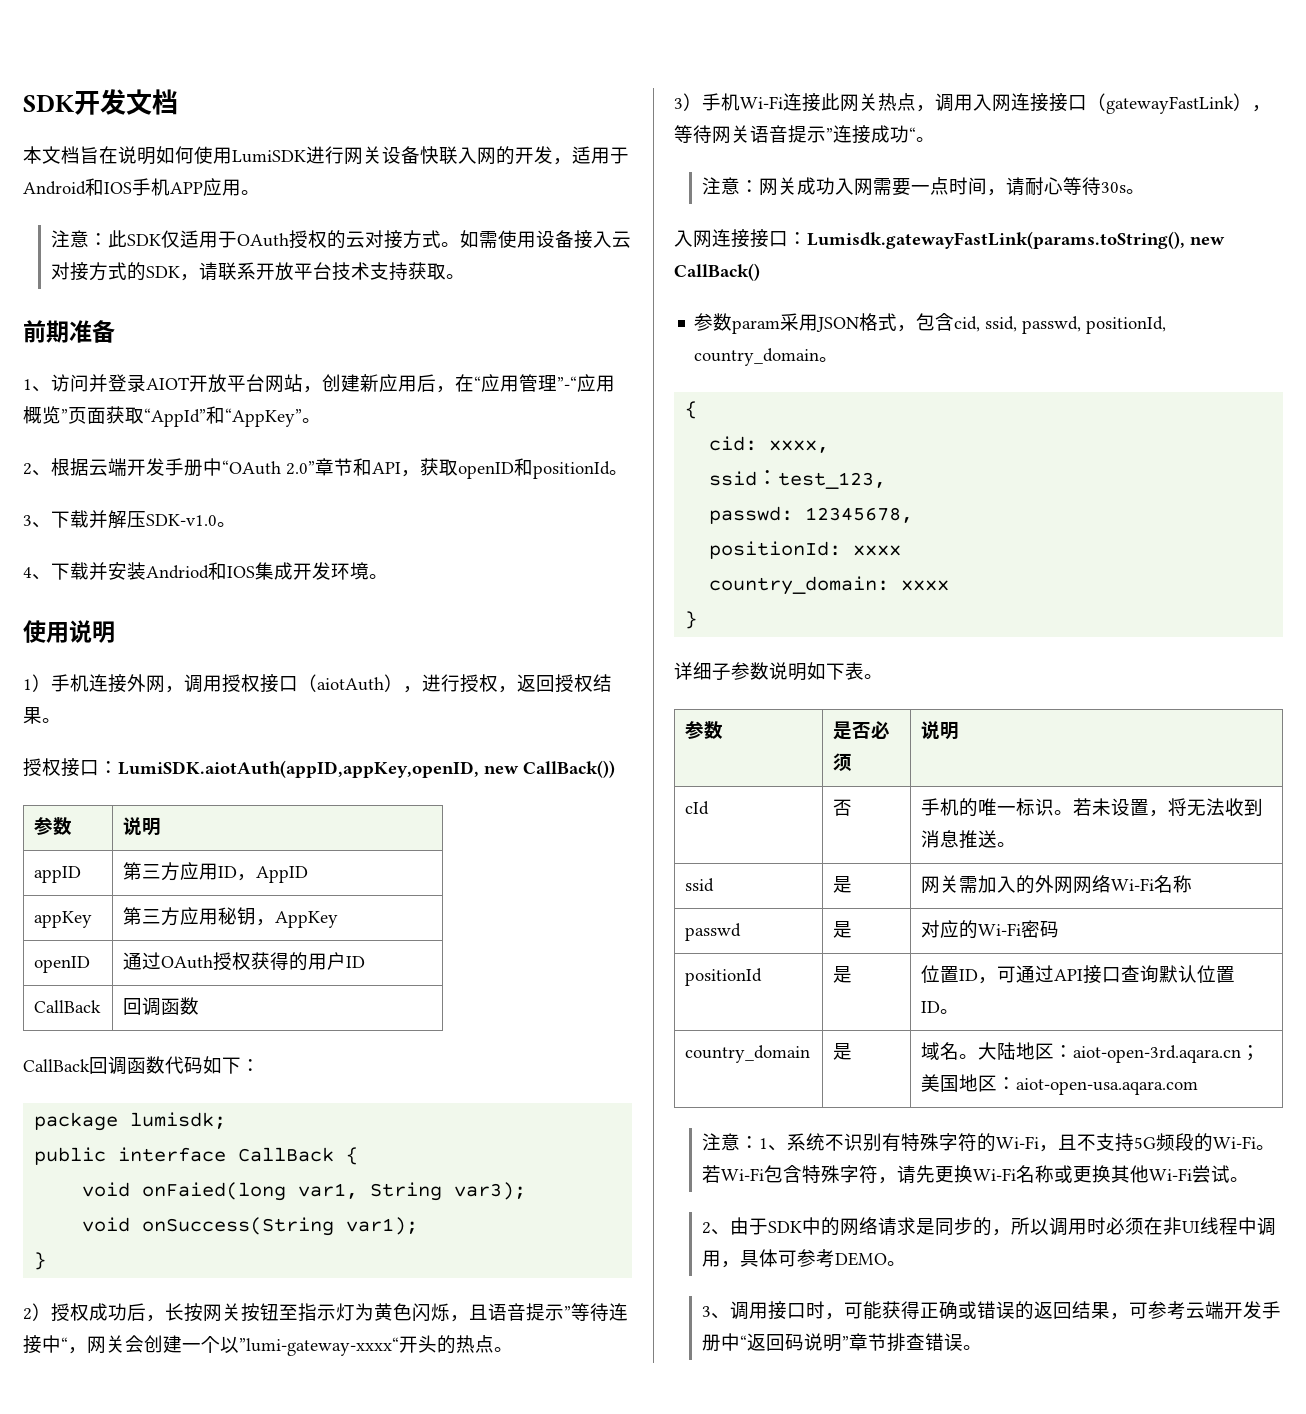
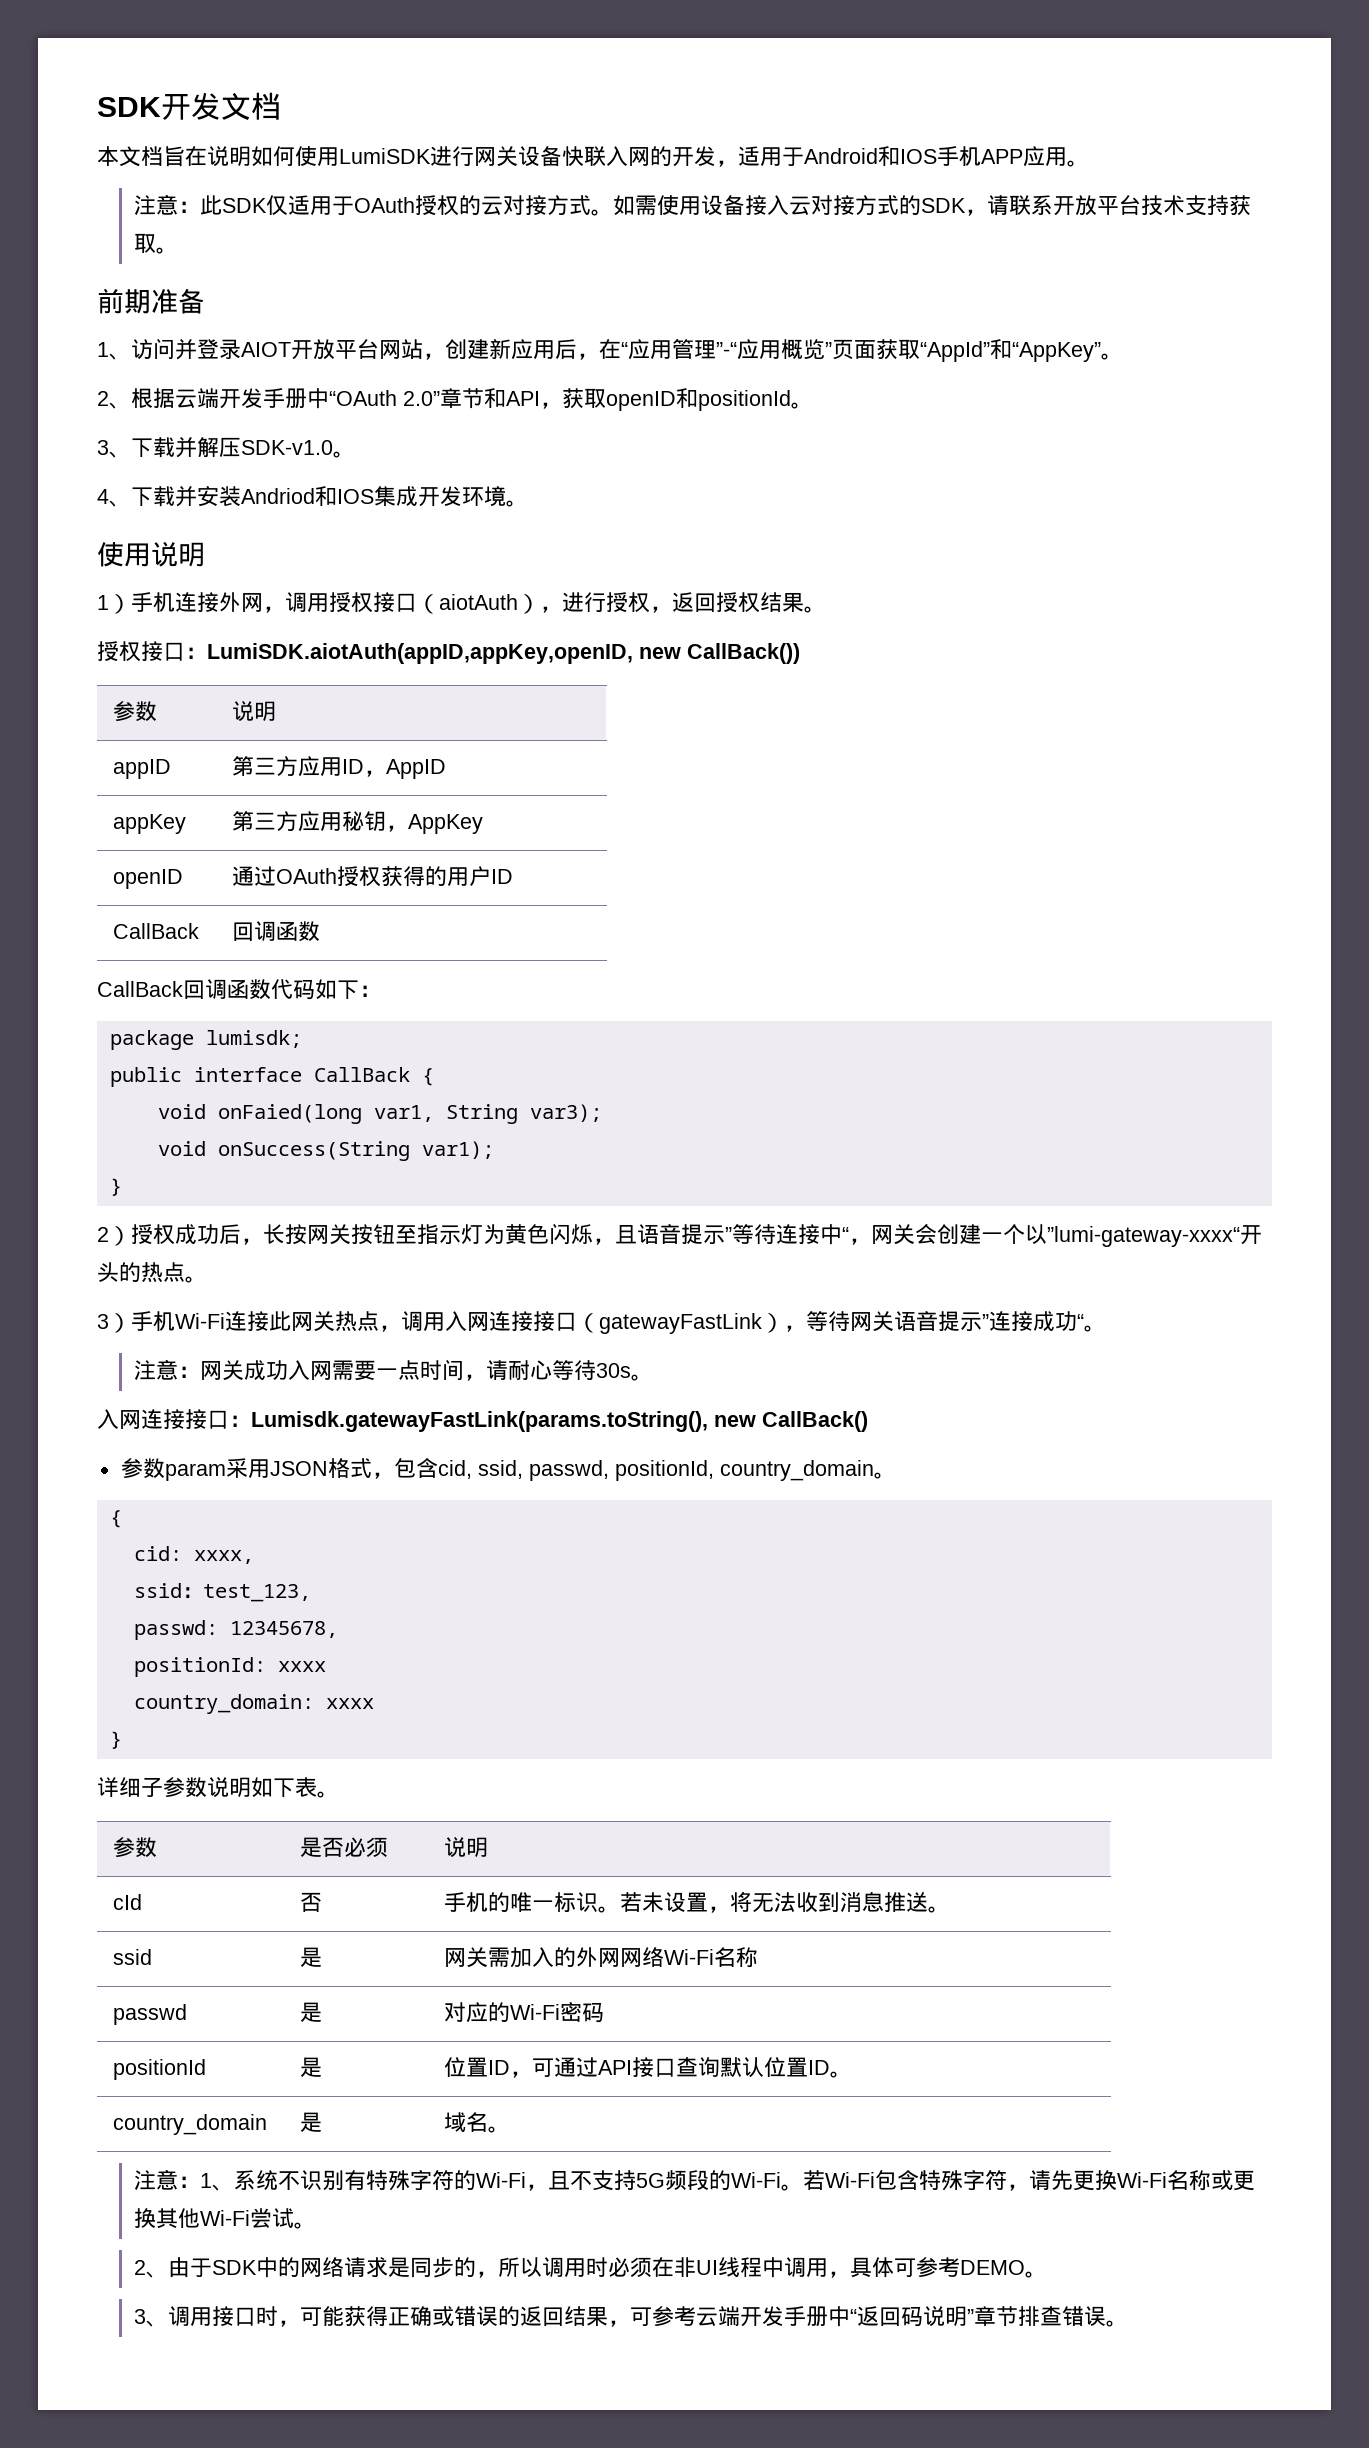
- country_domain | 是 | 域名。大陆地区：aiot-open-3rd.aqara.cn；美国地区：aiot-open-usa.aqara.com
+ country_domain | 是 | 域名。

